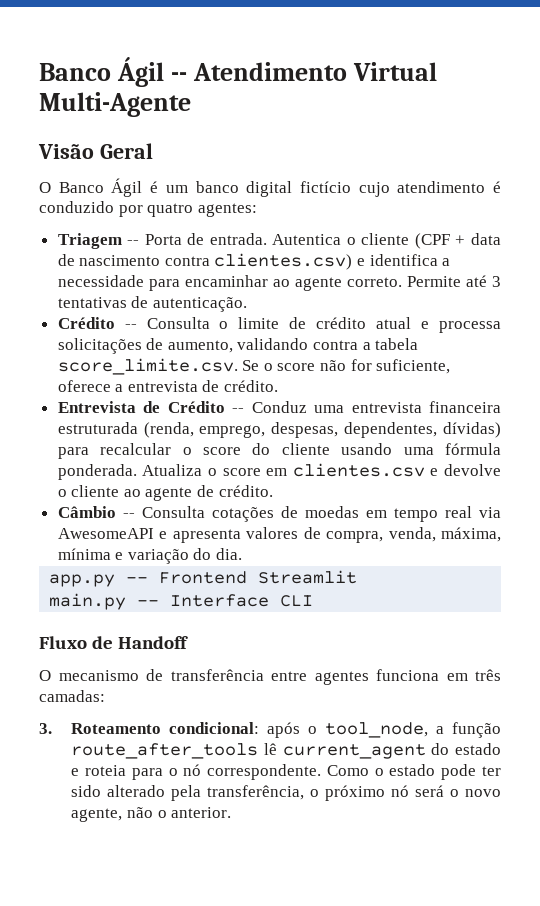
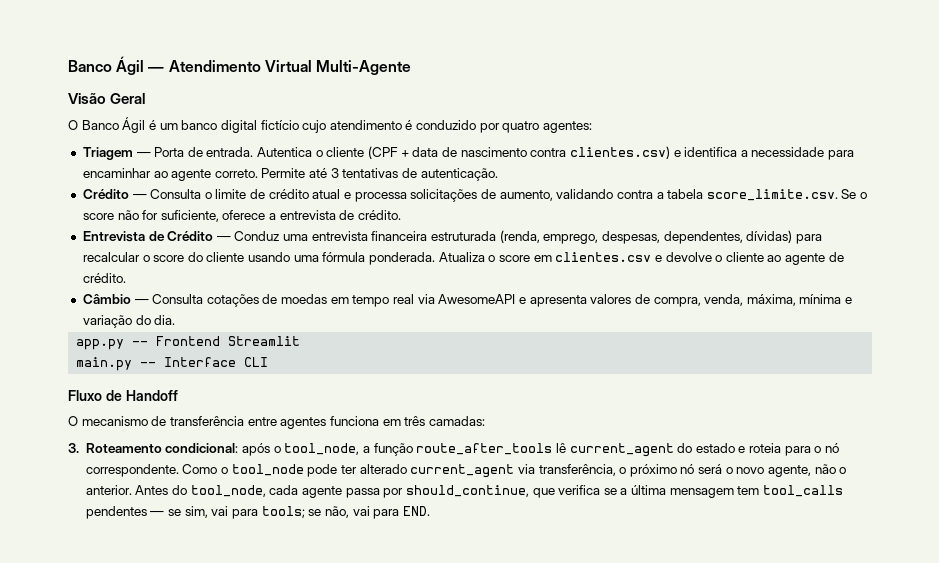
- Banco Ágil -- Atendimento Virtual Multi-Agente
+ Banco Ágil — Atendimento Virtual Multi-Agente
- Triagem -- Porta de entrada.
+ Triagem — Porta de entrada.
- Crédito -- Consulta o limite de crédito atual e processa solicitações de aumento, validando contra a tabela score_limite.csv. Se o score não for suficiente, oferece a entrevista de crédito.
+ Crédito — Consulta o limite de crédito atual e processa solicitações de aumento, validando contra a tabela score_limite.csv. Se o score não for suficiente, oferece a entrevista de crédito.
- Entrevista de Crédito -- Conduz uma entrevista financeira estruturada (renda, emprego, despesas, dependentes, dívidas) para recalcular o score do cliente usando uma fórmula ponderada.
+ Entrevista de Crédito — Conduz uma entrevista financeira estruturada (renda, emprego, despesas, dependentes, dívidas) para recalcular o score do cliente usando uma fórmula ponderada.
- Câmbio -- Consulta cotações de moedas em tempo real via AwesomeAPI e apresenta valores de compra, venda, máxima, mínima e variação do dia.
+ Câmbio — Consulta cotações de moedas em tempo real via AwesomeAPI e apresenta valores de compra, venda, máxima, mínima e variação do dia.
- Como o estado pode ter sido alterado pela transferência, o próximo nó será o novo agente, não o anterior.
+ Como o tool_node pode ter alterado current_agent via transferência, o próximo nó será o novo agente, não o anterior.
+ Antes do tool_node, cada agente passa por should_continue, que verifica se a última mensagem tem tool_calls pendentes — se sim, vai para tools; se não, vai para END.

